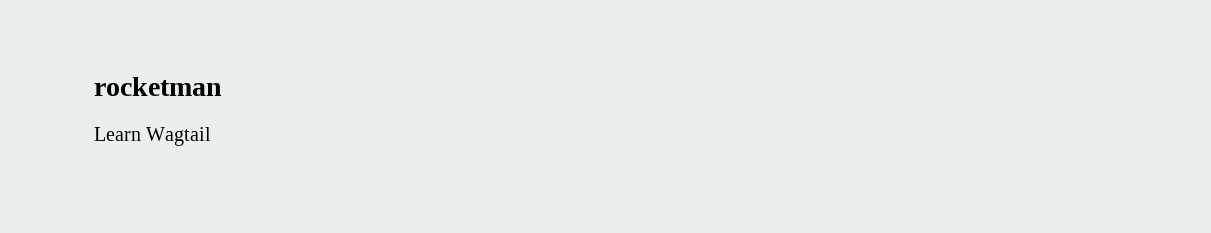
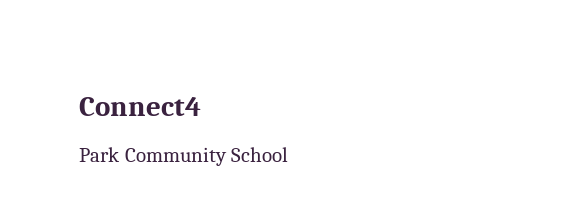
- rocketman
- Learn Wagtail
+ Connect4
+ Park Community School

